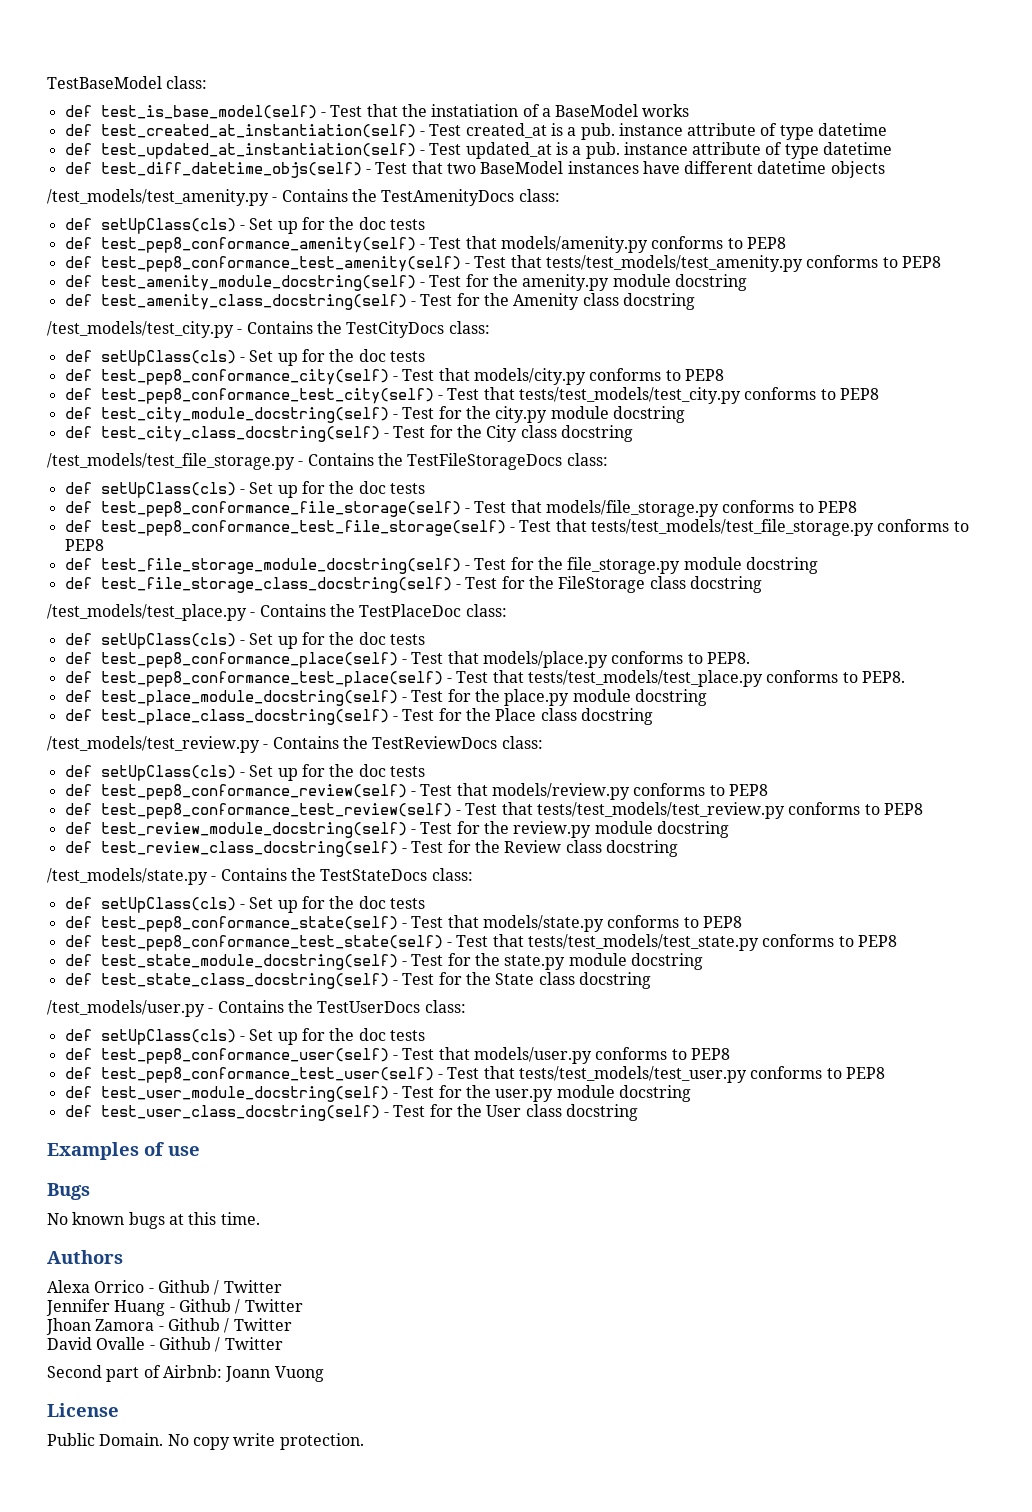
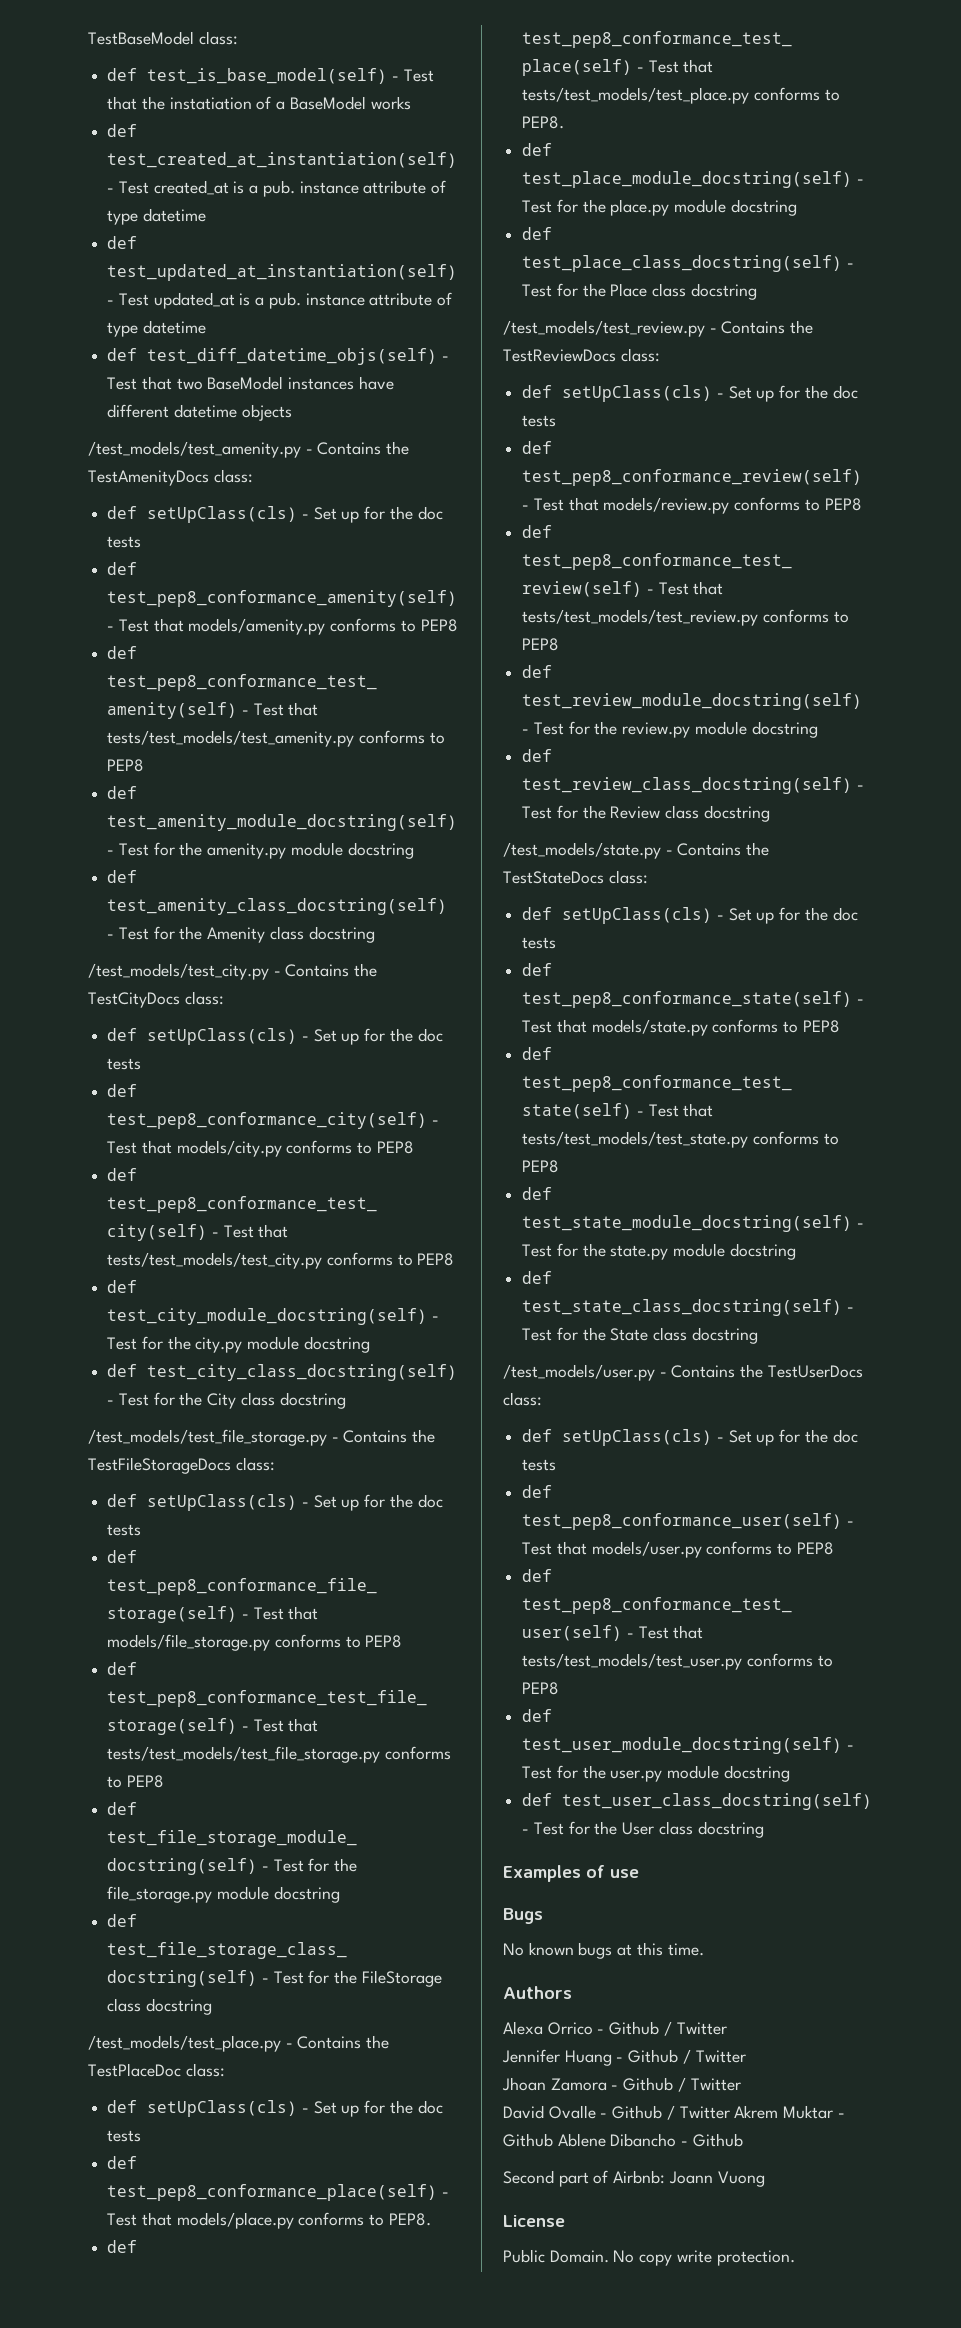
- David Ovalle - Github / Twitter
+ David Ovalle - Github / Twitter Akrem Muktar - Github Ablene Dibancho - Github

